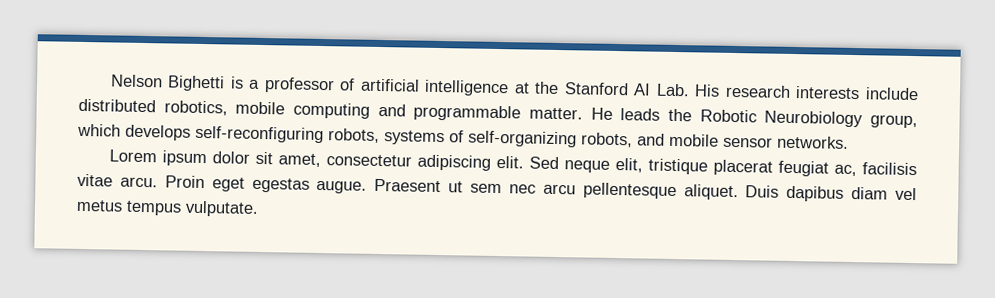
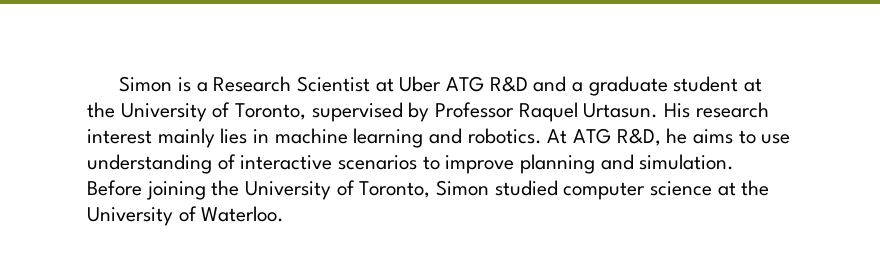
- Nelson Bighetti is a professor of artificial intelligence at the Stanford AI Lab. His research interests include distributed robotics, mobile computing and programmable matter. He leads the Robotic Neurobiology group, which develops self-reconfiguring robots, systems of self-organizing robots, and mobile sensor networks.
- Lorem ipsum dolor sit amet, consectetur adipiscing elit. Sed neque elit, tristique placerat feugiat ac, facilisis vitae arcu. Proin eget egestas augue. Praesent ut sem nec arcu pellentesque aliquet. Duis dapibus diam vel metus tempus vulputate.
+ Simon is a Research Scientist at Uber ATG R&D and a graduate student at the University of Toronto, supervised by Professor Raquel Urtasun. His research interest mainly lies in machine learning and robotics. At ATG R&D, he aims to use understanding of interactive scenarios to improve planning and simulation. Before joining the University of Toronto, Simon studied computer science at the University of Waterloo.

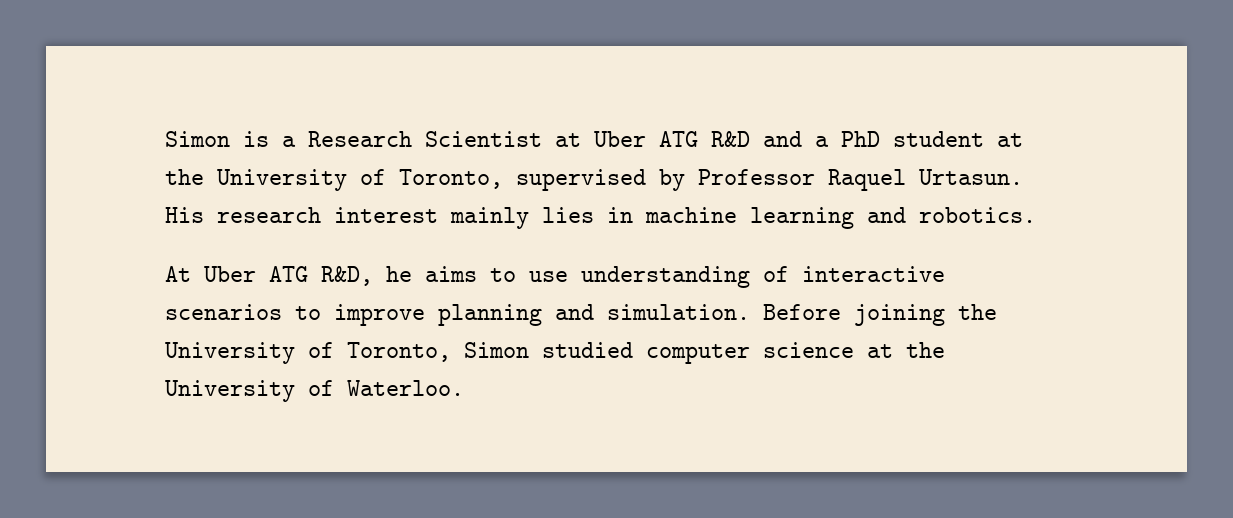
- Simon is a Research Scientist at Uber ATG R&D and a graduate student at the University of Toronto, supervised by Professor Raquel Urtasun.
+ Simon is a Research Scientist at Uber ATG R&D and a PhD student at the University of Toronto, supervised by Professor Raquel Urtasun.
- His research interest mainly lies in machine learning and robotics. At ATG R&D, he aims to use understanding of interactive scenarios to improve planning and simulation.
+ His research interest mainly lies in machine learning and robotics.
+ At Uber ATG R&D, he aims to use understanding of interactive scenarios to improve planning and simulation.

